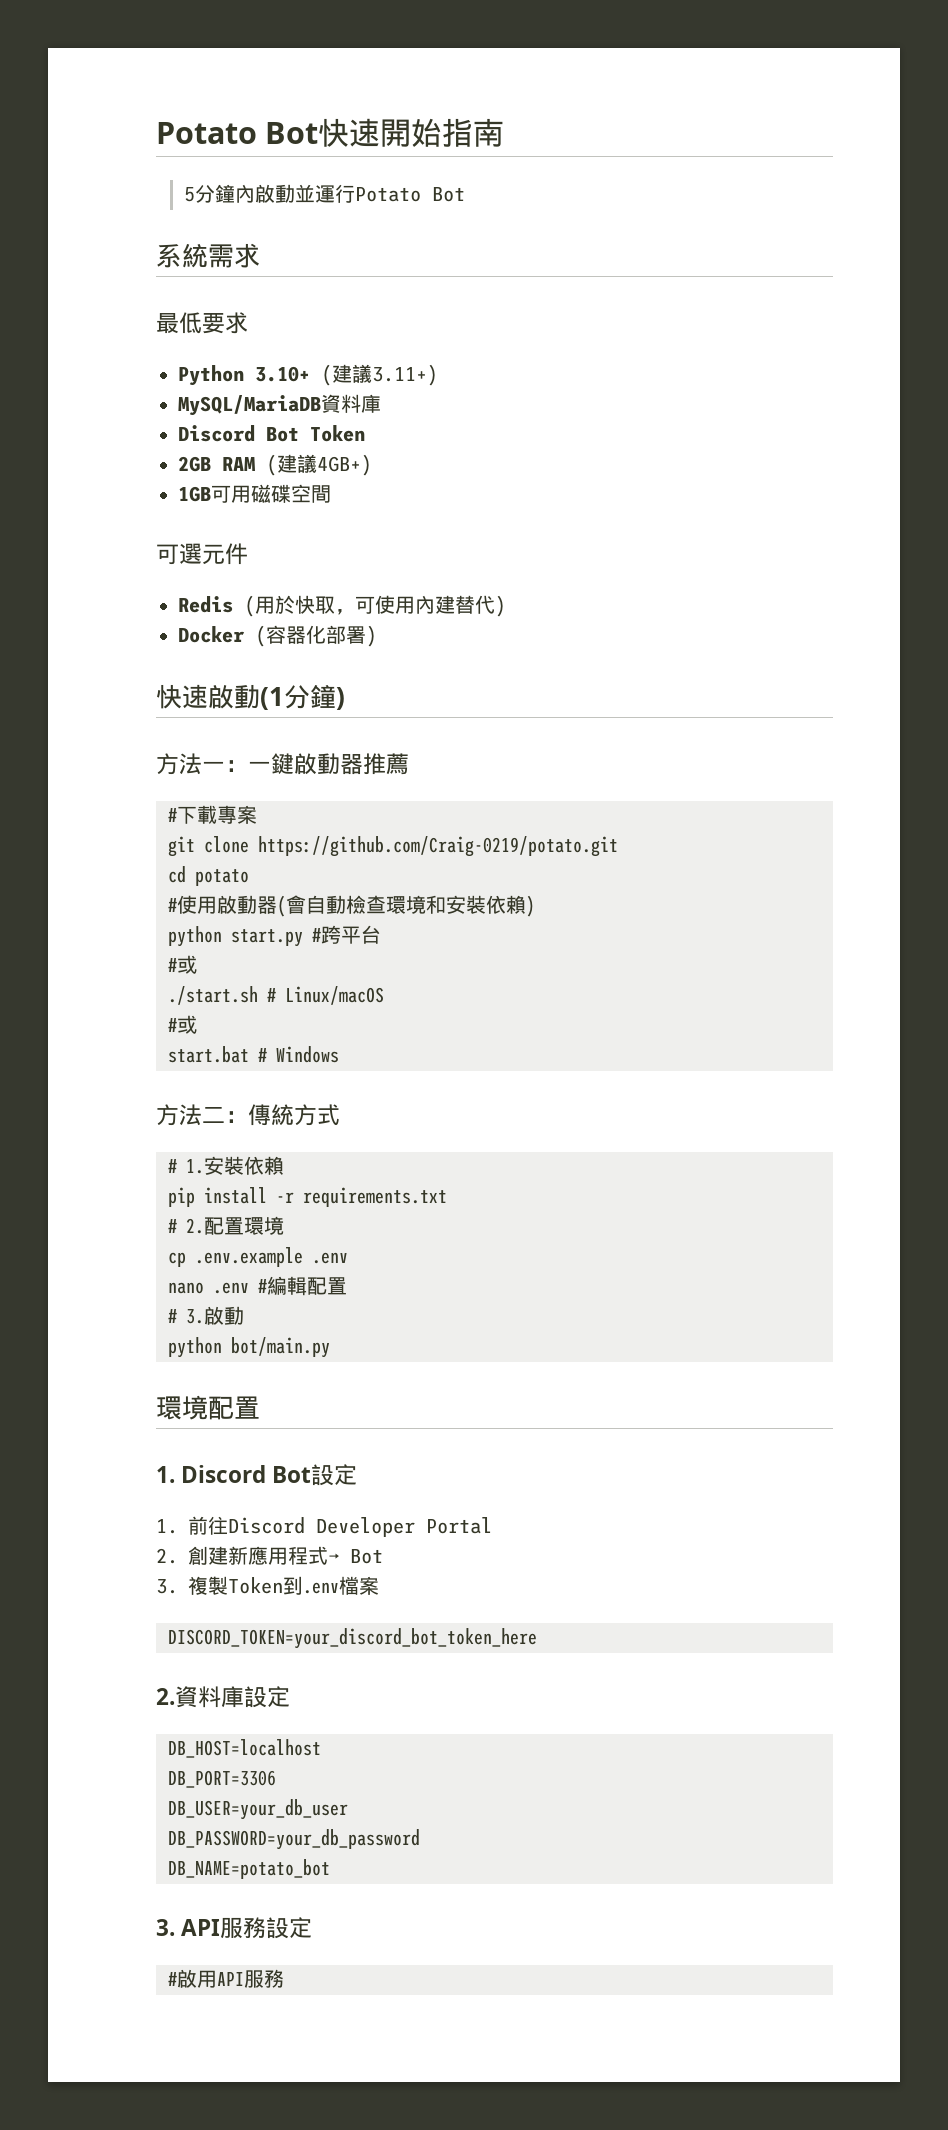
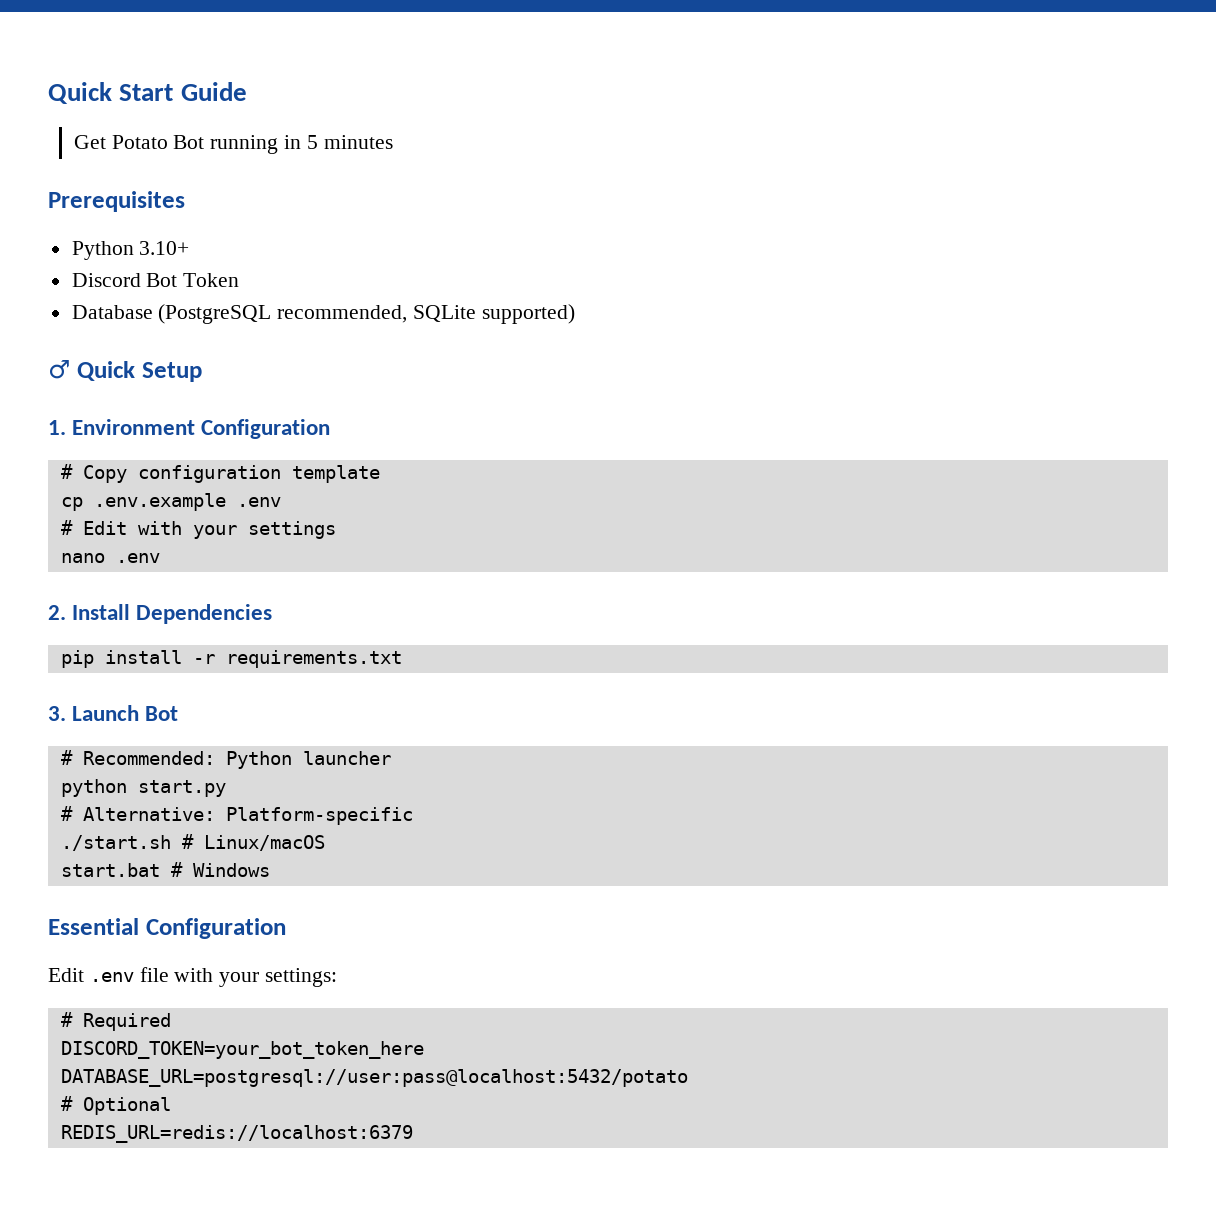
- Potato Bot快速開始指南
- 5分鐘內啟動並運行Potato Bot
- 系統需求
- 最低要求
- Python 3.10+ (建議3.11+)
- MySQL/MariaDB資料庫
+ Quick Start Guide
+ Get Potato Bot running in 5 minutes
+ Prerequisites
+ Python 3.10+
  Discord Bot Token
- 2GB RAM (建議4GB+)
- 1GB可用磁碟空間
- 可選元件
- Redis (用於快取，可使用內建替代)
- Docker (容器化部署)
- 快速啟動(1分鐘)
- 方法一：一鍵啟動器推薦
- #下載專案
- git clone https://github.com/Craig-0219/potato.git
- cd potato
- #使用啟動器(會自動檢查環境和安裝依賴)
- python start.py #跨平台
- #或
+ Database (PostgreSQL recommended, SQLite supported)
+ ♂ Quick Setup
+ 1. Environment Configuration
+ # Copy configuration template
+ cp .env.example .env
+ # Edit with your settings
+ nano .env
+ 2. Install Dependencies
+ pip install -r requirements.txt
+ 3. Launch Bot
+ # Recommended: Python launcher
+ python start.py
+ # Alternative: Platform-specific
  ./start.sh # Linux/macOS
- #或
  start.bat # Windows
- 方法二：傳統方式
- # 1.安裝依賴
- pip install -r requirements.txt
- # 2.配置環境
- cp .env.example .env
- nano .env #編輯配置
- # 3.啟動
- python bot/main.py
- 環境配置
- 1. Discord Bot設定
- 1.前往Discord Developer Portal
- 2.創建新應用程式→ Bot
- 3.複製Token到.env檔案
- DISCORD_TOKEN=your_discord_bot_token_here
- 2.資料庫設定
- DB_HOST=localhost
- DB_PORT=3306
- DB_USER=your_db_user
- DB_PASSWORD=your_db_password
- DB_NAME=potato_bot
- 3. API服務設定
- #啟用API服務
+ Essential Configuration
+ Edit .env file with your settings:
+ # Required
+ DISCORD_TOKEN=your_bot_token_here
+ DATABASE_URL=postgresql://user:pass@localhost:5432/potato
+ # Optional
+ REDIS_URL=redis://localhost:6379

